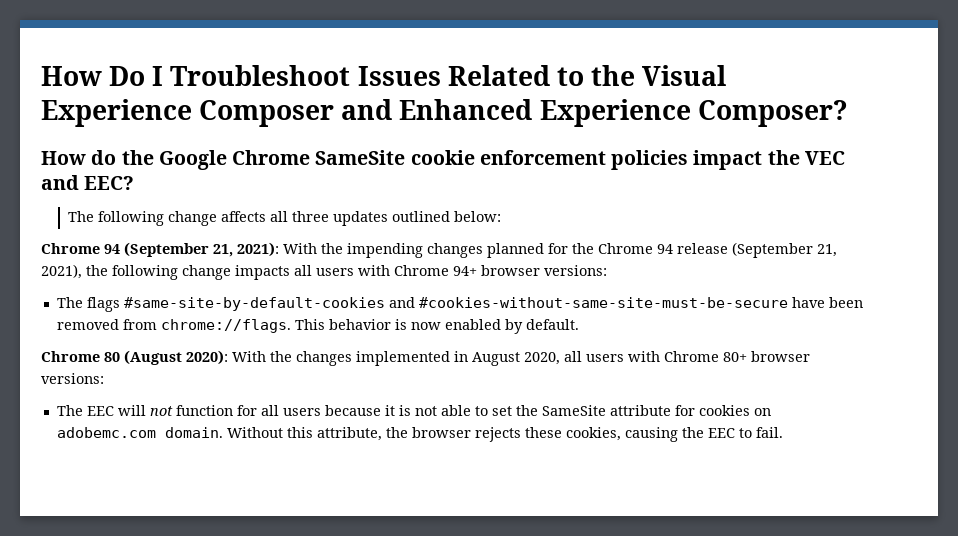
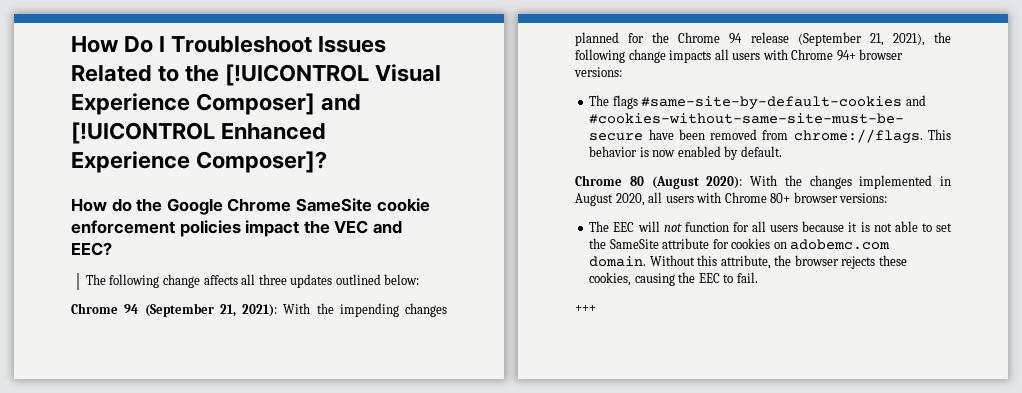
- How Do I Troubleshoot Issues Related to the Visual Experience Composer and Enhanced Experience Composer?
+ How Do I Troubleshoot Issues Related to the [!UICONTROL Visual Experience Composer] and [!UICONTROL Enhanced Experience Composer]?
+ +++

